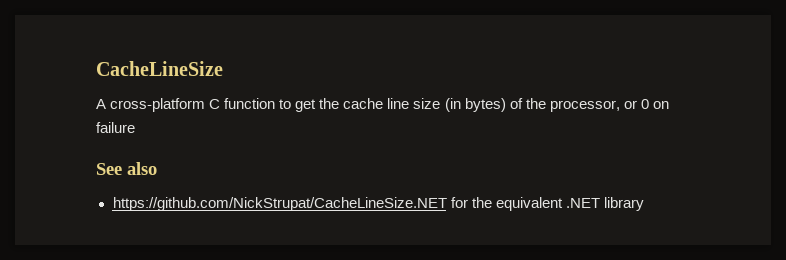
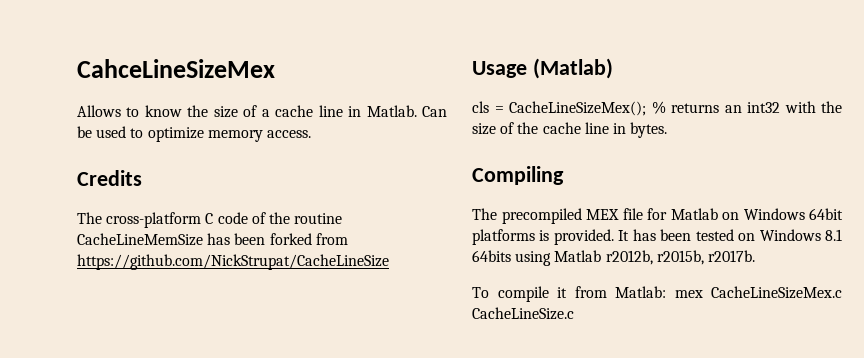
- CacheLineSize
- A cross-platform C function to get the cache line size (in bytes) of the processor, or 0 on failure
- See also
- https://github.com/NickStrupat/CacheLineSize.NET for the equivalent .NET library
+ CahceLineSizeMex
+ Allows to know the size of a cache line in Matlab. Can be used to optimize memory access.
+ Credits
+ The cross-platform C code of the routine CacheLineMemSize has been forked from https://github.com/NickStrupat/CacheLineSize
+ Usage (Matlab)
+ cls = CacheLineSizeMex(); % returns an int32 with the size of the cache line in bytes.
+ Compiling
+ The precompiled MEX file for Matlab on Windows 64bit platforms is provided. It has been tested on Windows 8.1 64bits using Matlab r2012b, r2015b, r2017b.
+ To compile it from Matlab: mex CacheLineSizeMex.c CacheLineSize.c

